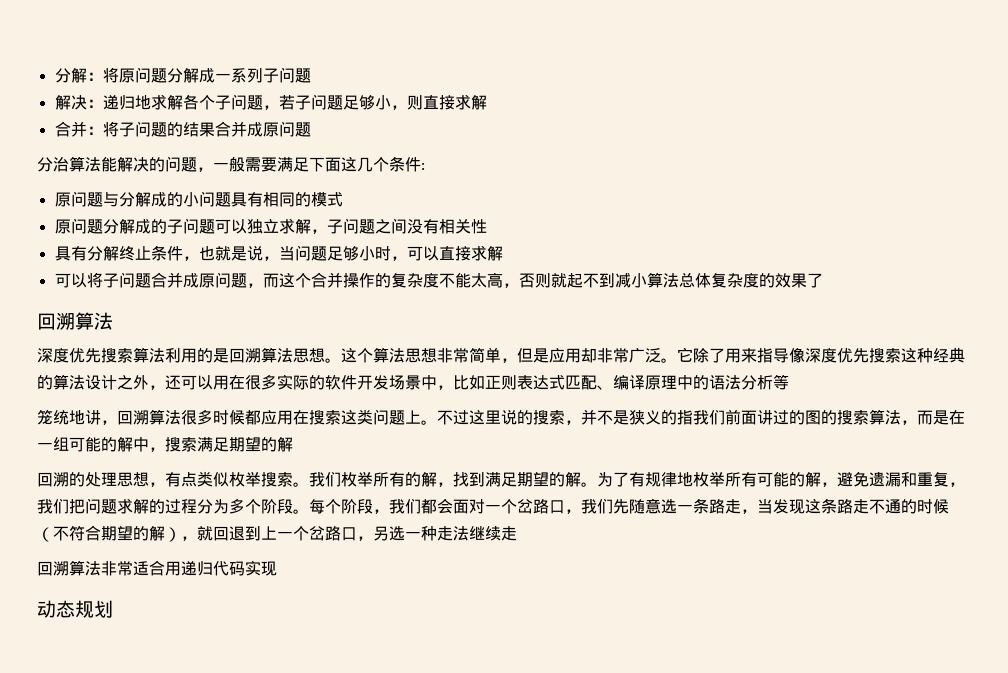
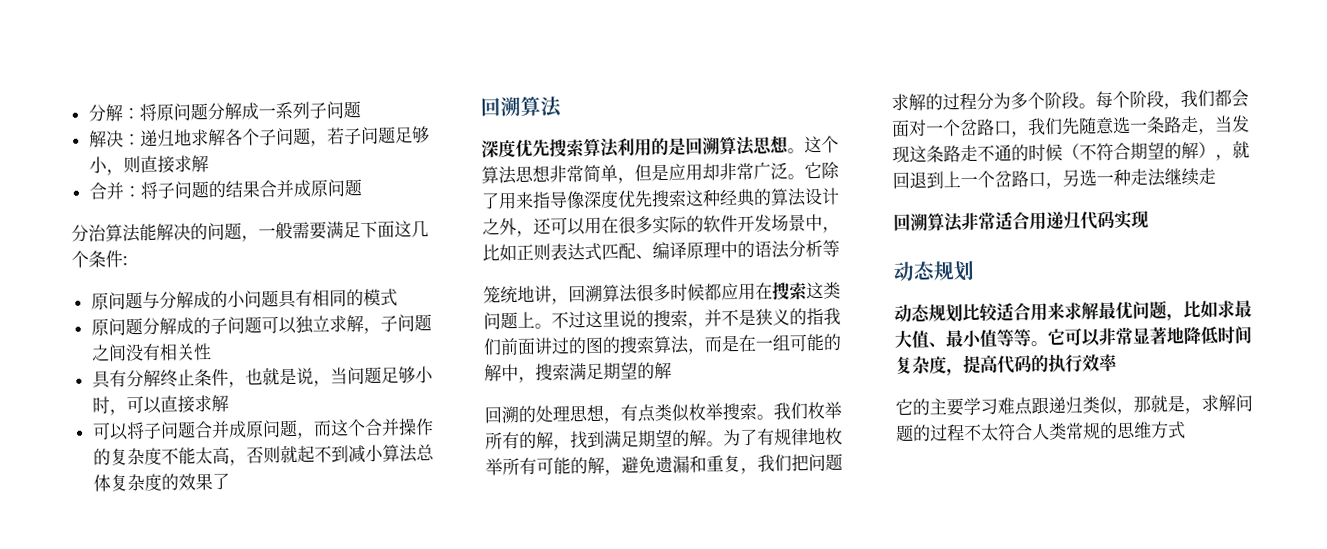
+ 动态规划比较适合用来求解最优问题，比如求最大值、最小值等等。它可以非常显著地降低时间复杂度，提高代码的执行效率
+ 它的主要学习难点跟递归类似，那就是，求解问题的过程不太符合人类常规的思维方式

